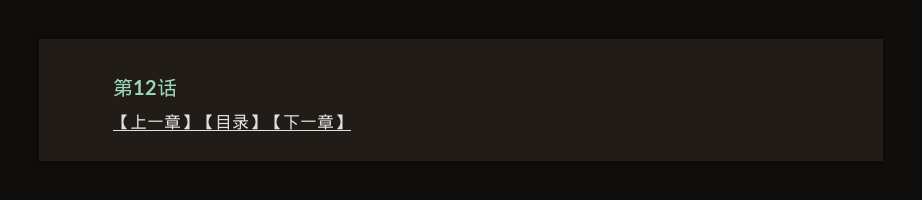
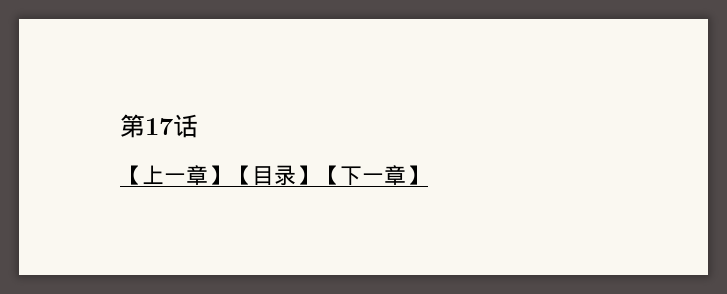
- 第12话
+ 第17话

